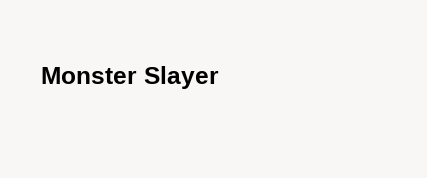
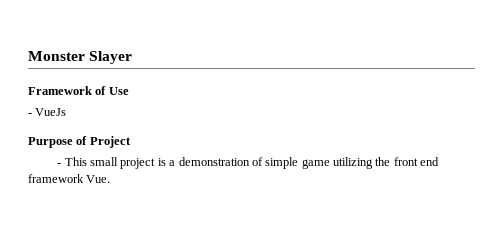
+ Framework of Use
+ - VueJs
+ Purpose of Project
+ - This small project is a demonstration of simple game utilizing the front end framework Vue.

